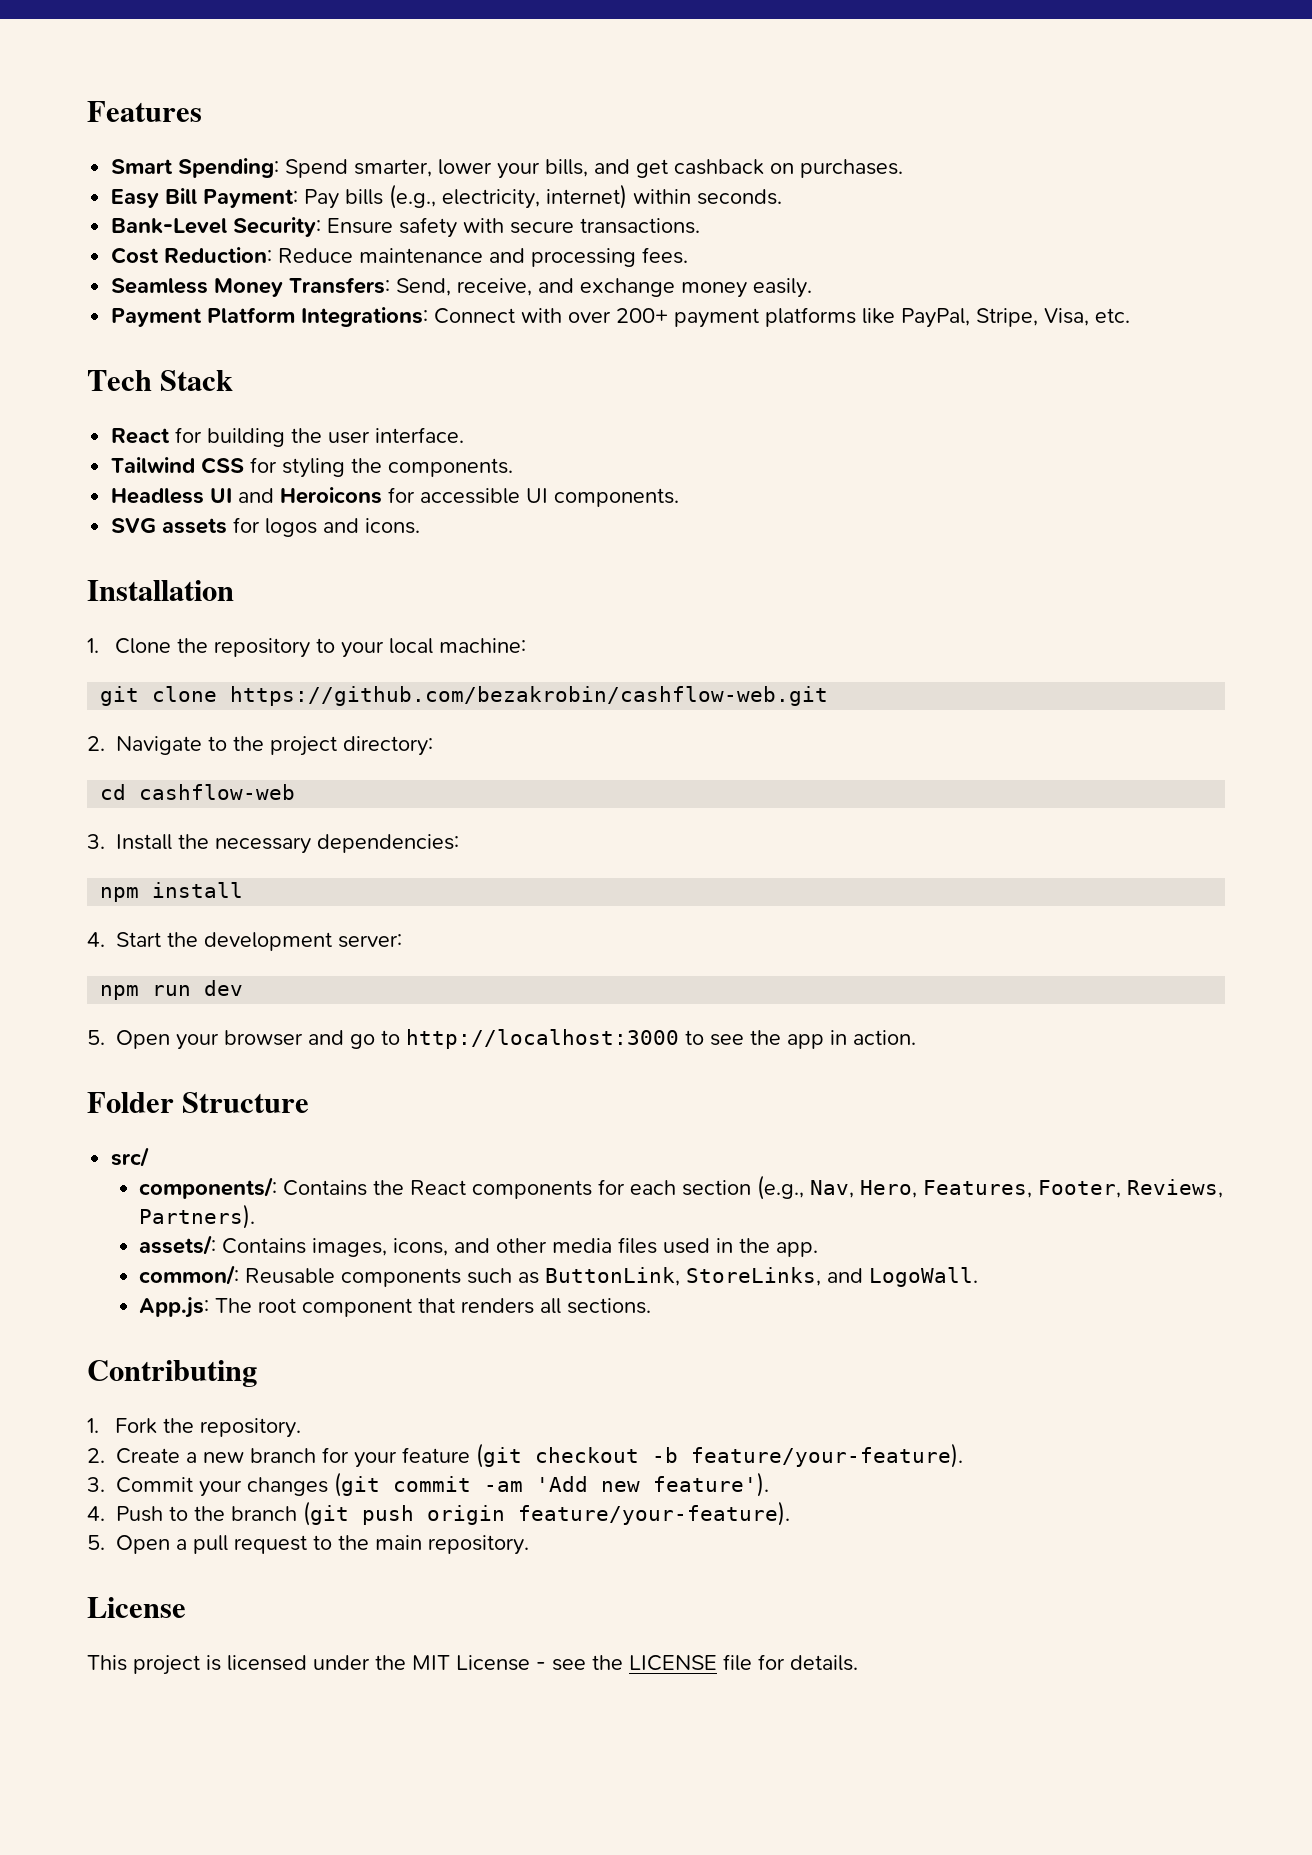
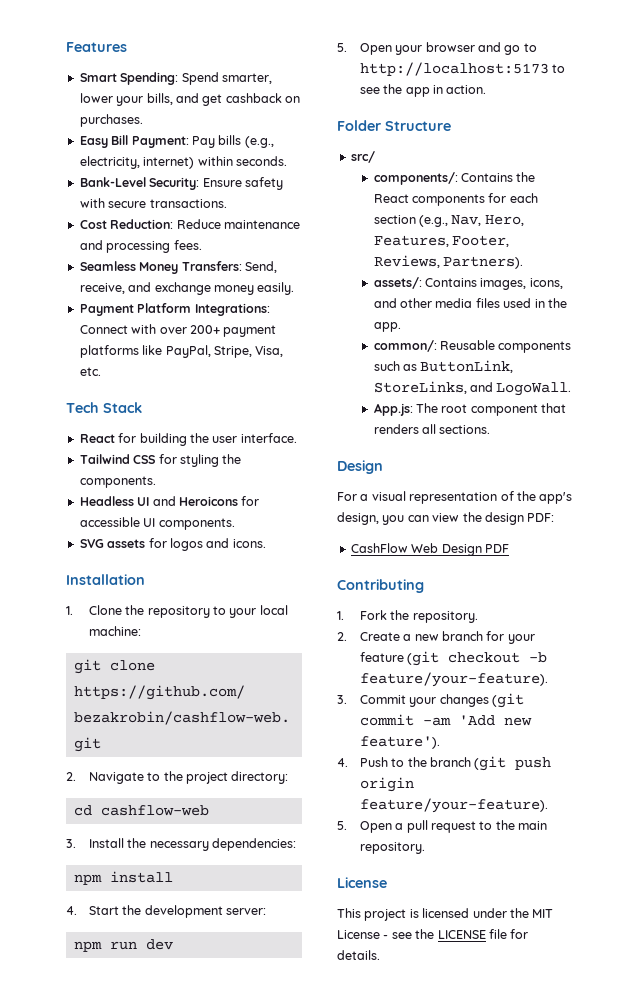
- 5. Open your browser and go to http://localhost:3000 to see the app in action.
+ 5. Open your browser and go to http://localhost:5173 to see the app in action.
  App.js: The root component that renders all sections.
+ Design
+ For a visual representation of the app's design, you can view the design PDF:
+ CashFlow Web Design PDF

